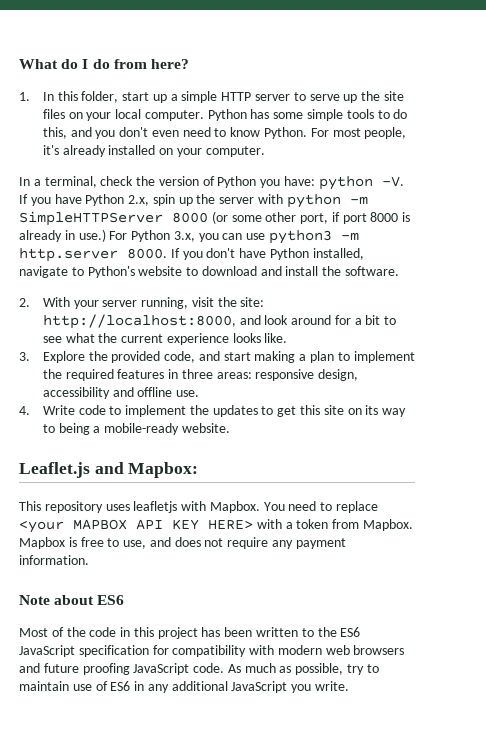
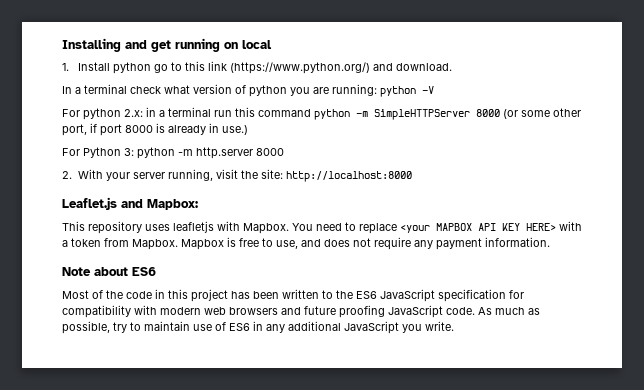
- What do I do from here?
- 1. In this folder, start up a simple HTTP server to serve up the site files on your local computer. Python has some simple tools to do this, and you don't even need to know Python. For most people, it's already installed on your computer.
- In a terminal, check the version of Python you have: python -V. If you have Python 2.x, spin up the server with python -m SimpleHTTPServer 8000 (or some other port, if port 8000 is already in use.) For Python 3.x, you can use python3 -m http.server 8000. If you don't have Python installed, navigate to Python's website to download and install the software.
+ Installing and get running on local
+ 1. Install python go to this link (https://www.python.org/) and download.
+ In a terminal check what version of python you are running: python -V
+ For python 2.x: in a terminal run this command python -m SimpleHTTPServer 8000 (or some other port, if port 8000 is already in use.)
+ For Python 3: python -m http.server 8000
- 2. With your server running, visit the site: http://localhost:8000, and look around for a bit to see what the current experience looks like.
- 3. Explore the provided code, and start making a plan to implement the required features in three areas: responsive design, accessibility and offline use.
- 4. Write code to implement the updates to get this site on its way to being a mobile-ready website.
+ 2. With your server running, visit the site: http://localhost:8000

